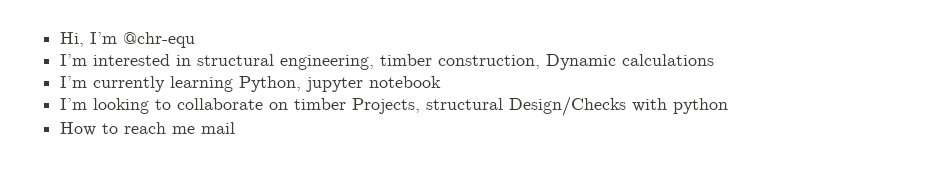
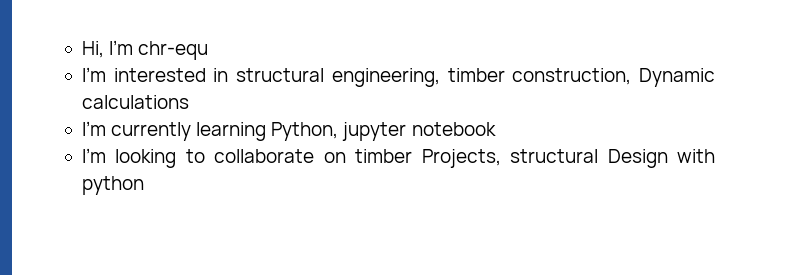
- Hi, I’m @chr-equ
+ Hi, I’m chr-equ
- I’m looking to collaborate on timber Projects, structural Design/Checks with python
+ I’m looking to collaborate on timber Projects, structural Design with python
- How to reach me mail

